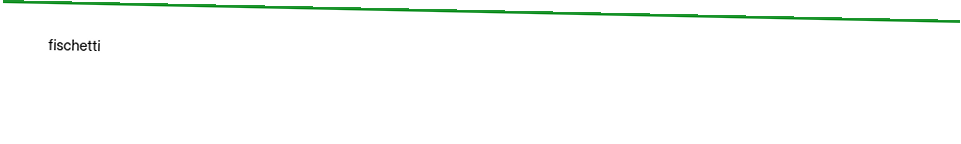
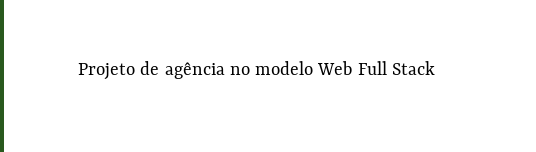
- fischetti
+ Projeto de agência no modelo Web Full Stack

